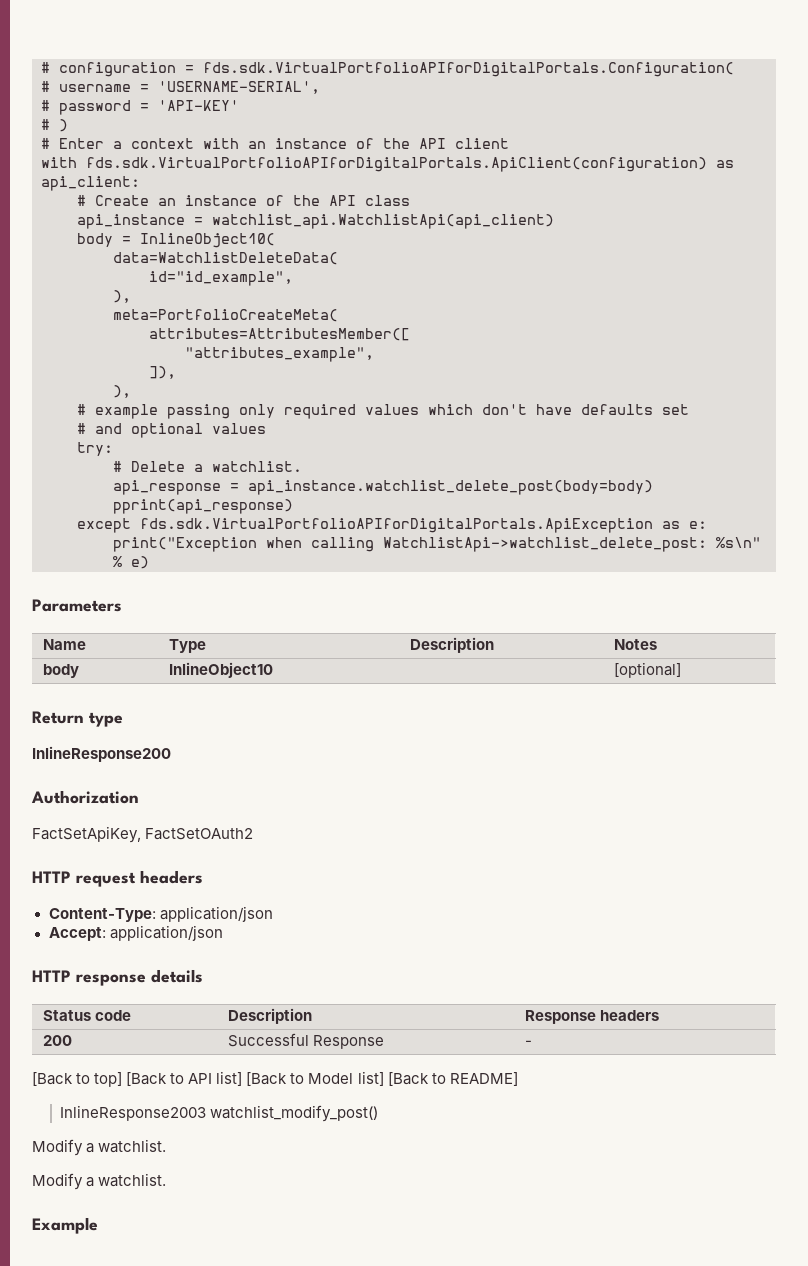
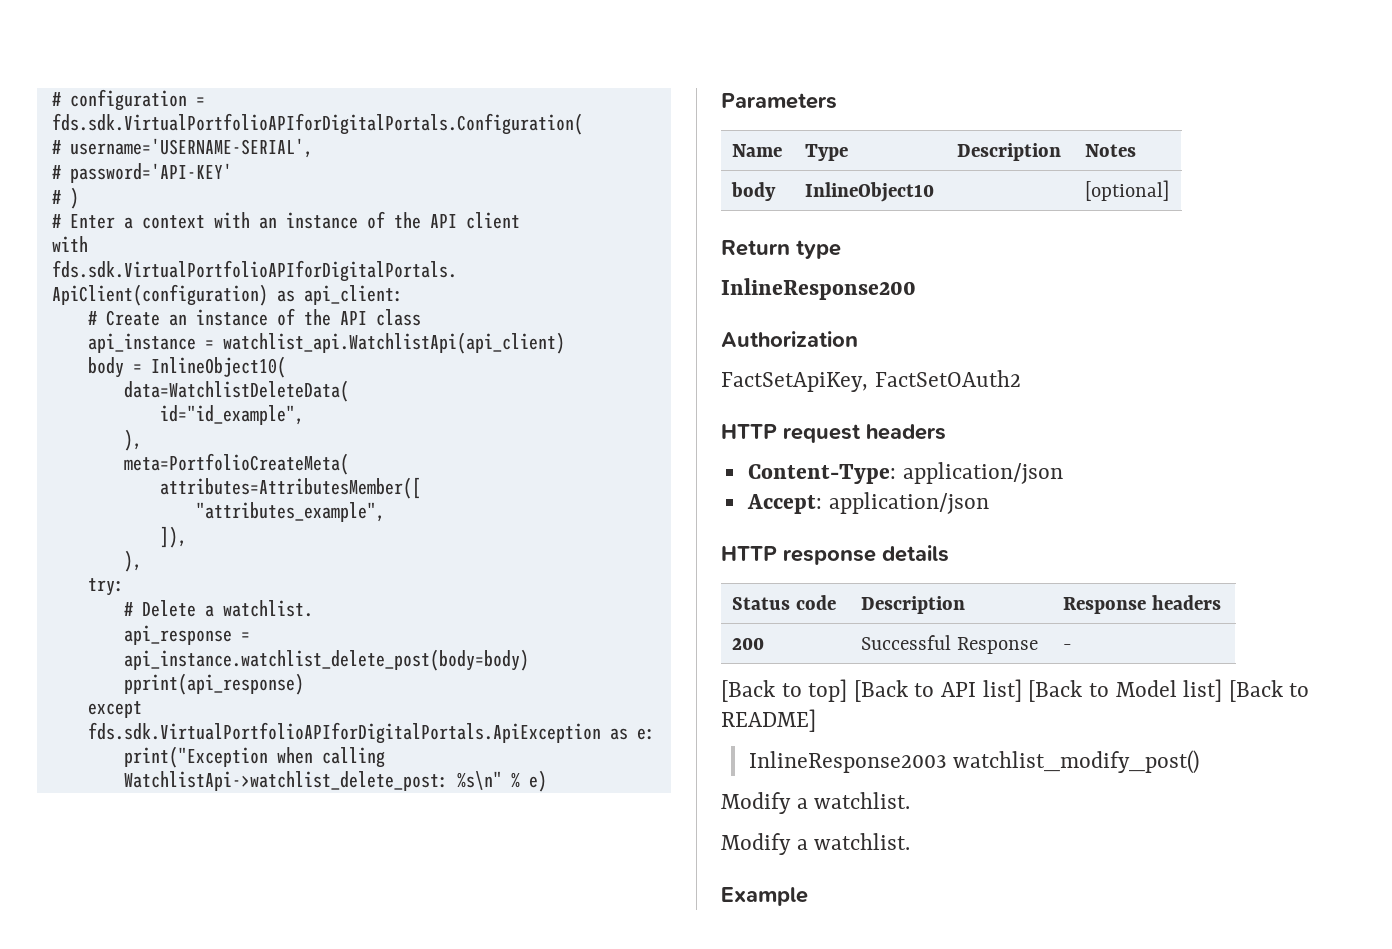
- # username = 'USERNAME-SERIAL',
- # password = 'API-KEY'
+ # username='USERNAME-SERIAL',
+ # password='API-KEY'
- # example passing only required values which don't have defaults set
- # and optional values

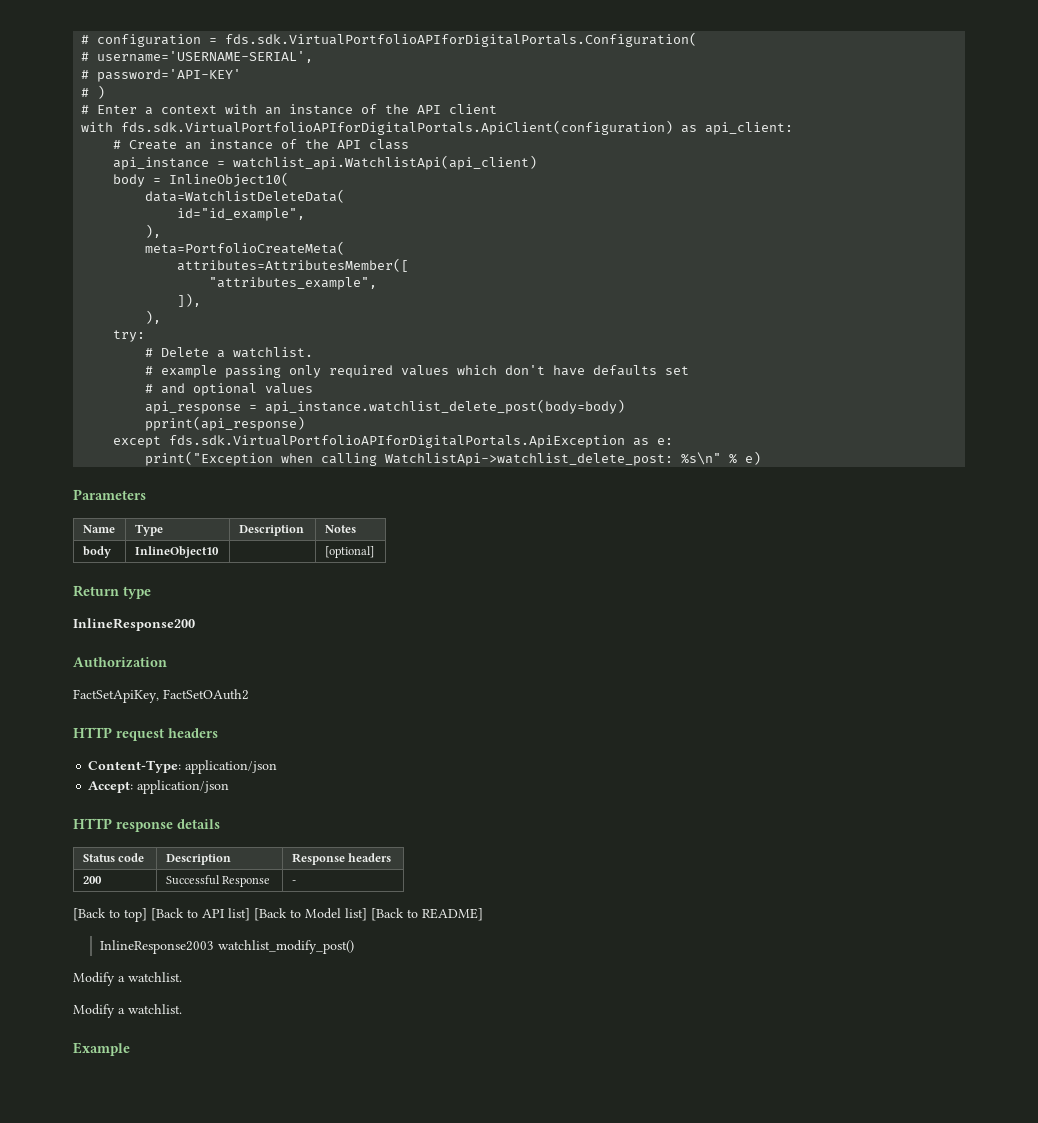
+ # example passing only required values which don't have defaults set
+ # and optional values

